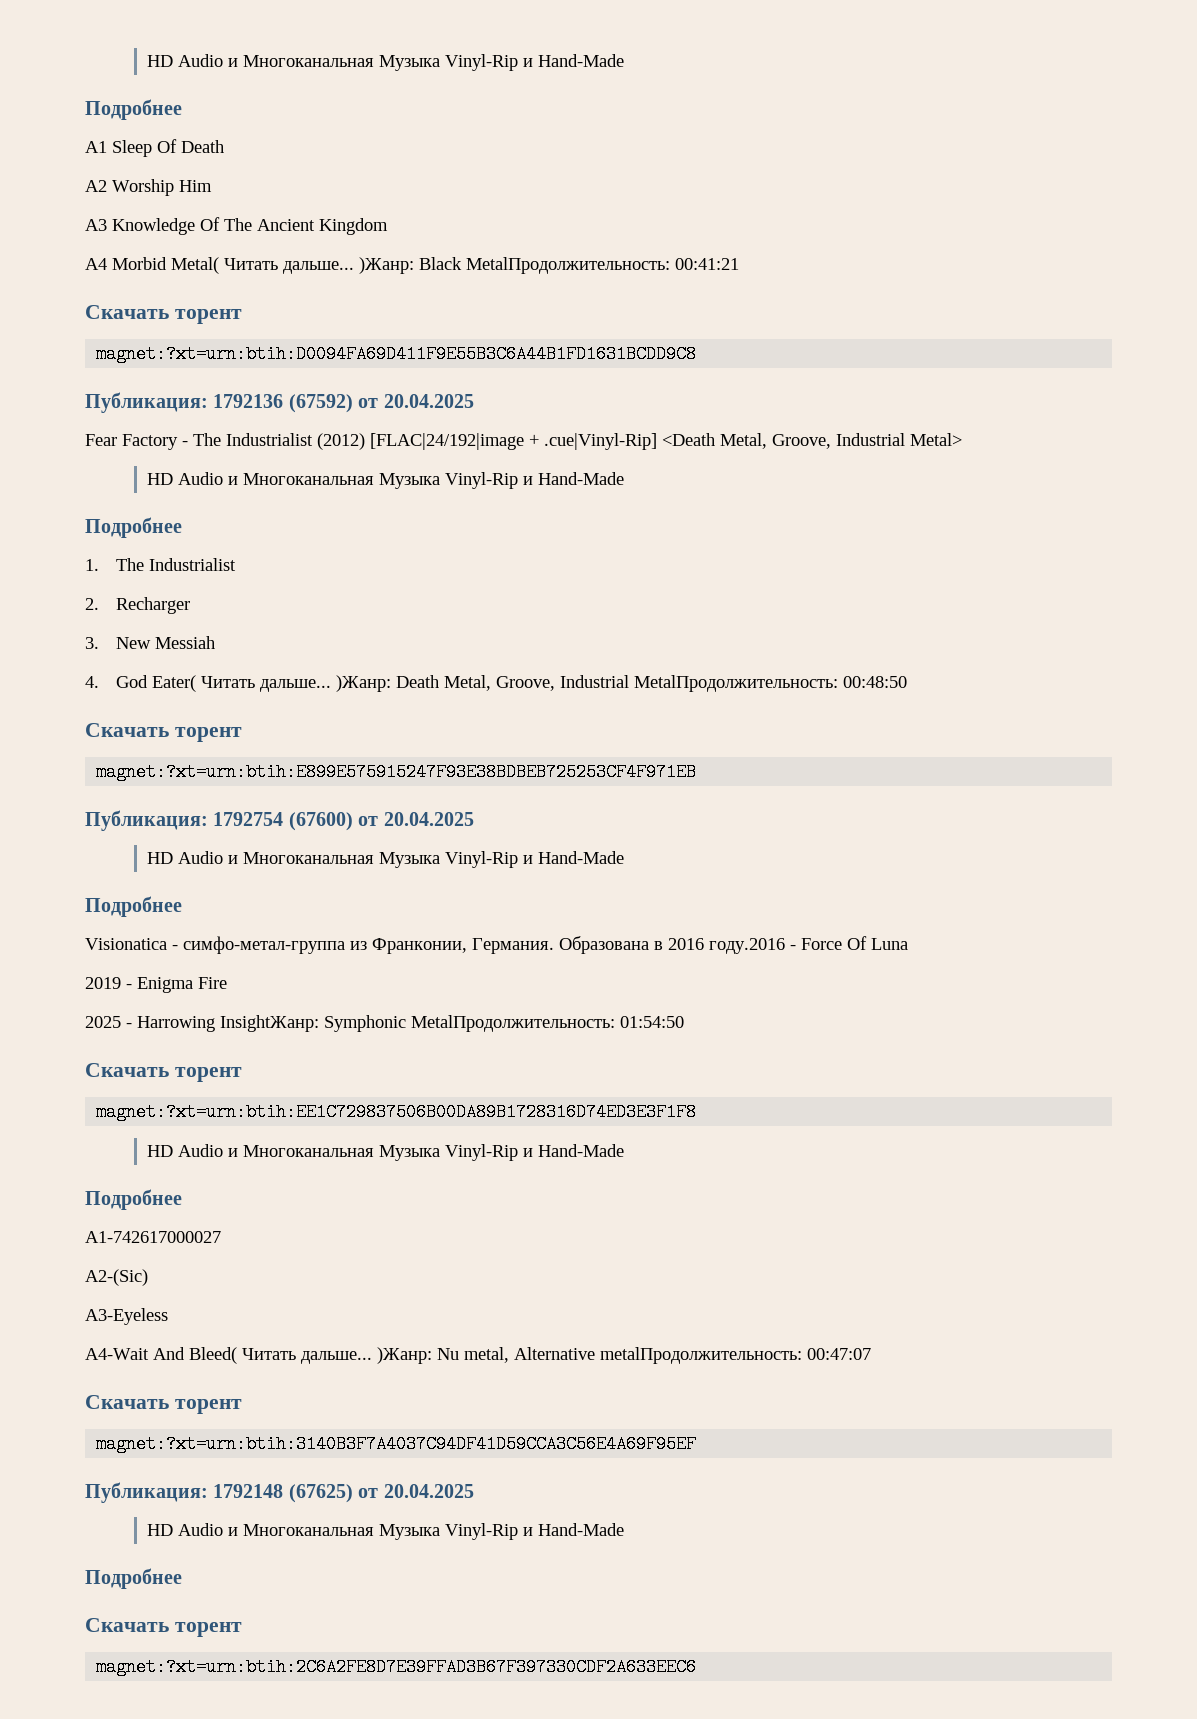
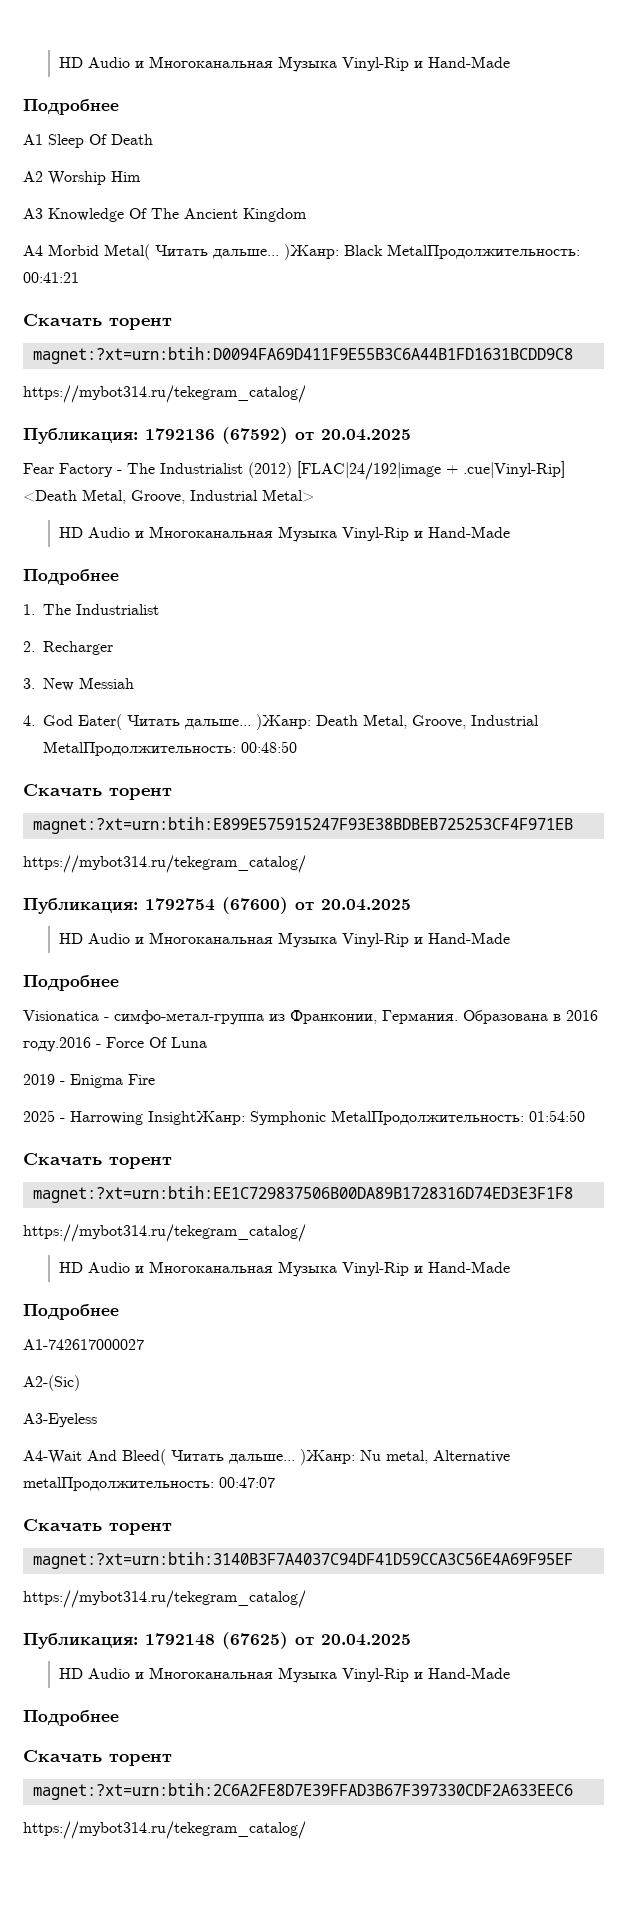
  magnet:?xt=urn:btih:D0094FA69D411F9E55B3C6A44B1FD1631BCDD9C8
+ https://mybot314.ru/tekegram_catalog/
  magnet:?xt=urn:btih:E899E575915247F93E38BDBEB725253CF4F971EB
+ https://mybot314.ru/tekegram_catalog/
  magnet:?xt=urn:btih:EE1C729837506B00DA89B1728316D74ED3E3F1F8
+ https://mybot314.ru/tekegram_catalog/
  magnet:?xt=urn:btih:3140B3F7A4037C94DF41D59CCA3C56E4A69F95EF
+ https://mybot314.ru/tekegram_catalog/
  magnet:?xt=urn:btih:2C6A2FE8D7E39FFAD3B67F397330CDF2A633EEC6
+ https://mybot314.ru/tekegram_catalog/

